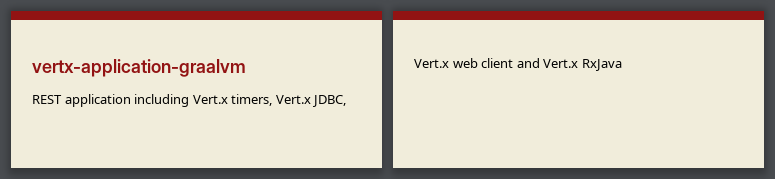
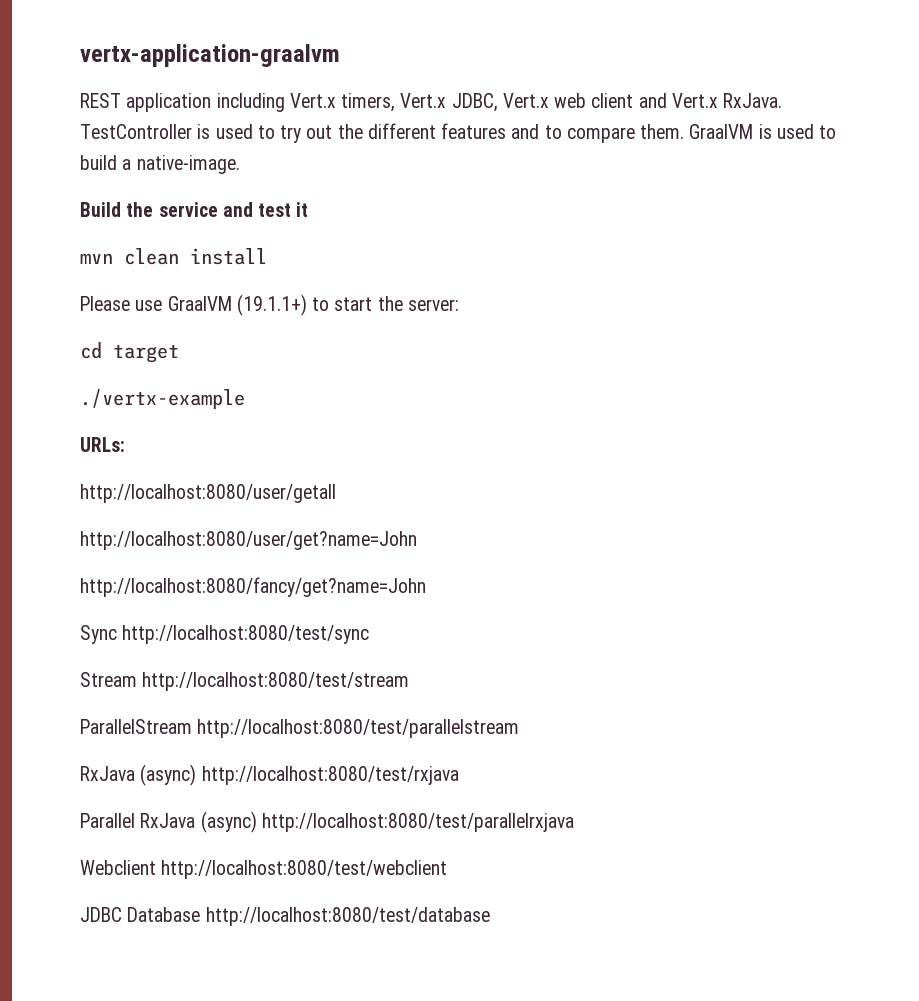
- REST application including Vert.x timers, Vert.x JDBC, Vert.x web client and Vert.x RxJava
+ REST application including Vert.x timers, Vert.x JDBC, Vert.x web client and Vert.x RxJava. TestController is used to try out the different features and to compare them. GraalVM is used to build a native-image.
+ Build the service and test it
+ mvn clean install
+ Please use GraalVM (19.1.1+) to start the server:
+ cd target
+ ./vertx-example
+ URLs:
+ http://localhost:8080/user/getall
+ http://localhost:8080/user/get?name=John
+ http://localhost:8080/fancy/get?name=John
+ Sync http://localhost:8080/test/sync
+ Stream http://localhost:8080/test/stream
+ ParallelStream http://localhost:8080/test/parallelstream
+ RxJava (async) http://localhost:8080/test/rxjava
+ Parallel RxJava (async) http://localhost:8080/test/parallelrxjava
+ Webclient http://localhost:8080/test/webclient
+ JDBC Database http://localhost:8080/test/database

